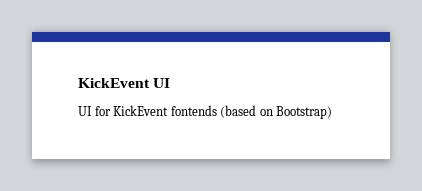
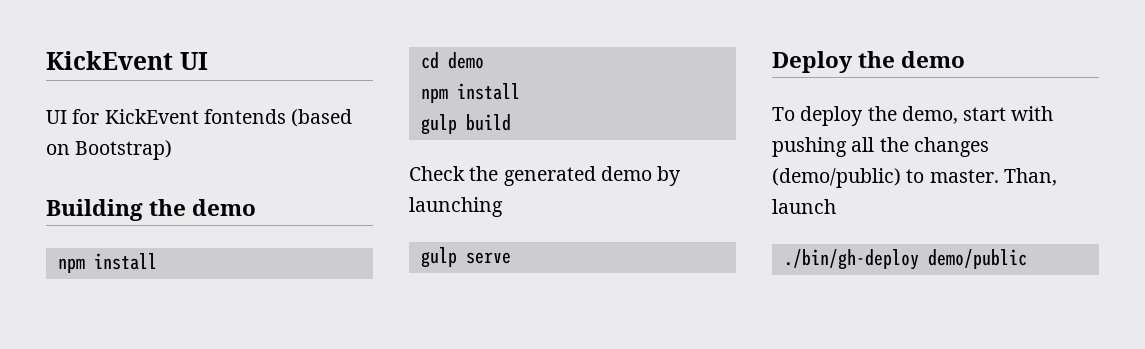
+ Building the demo
+ npm install
+ cd demo
+ npm install
+ gulp build
+ Check the generated demo by launching
+ gulp serve
+ Deploy the demo
+ To deploy the demo, start with pushing all the changes (demo/public) to master. Than, launch
+ ./bin/gh-deploy demo/public

